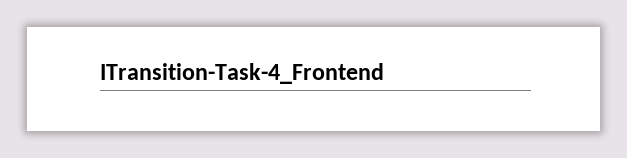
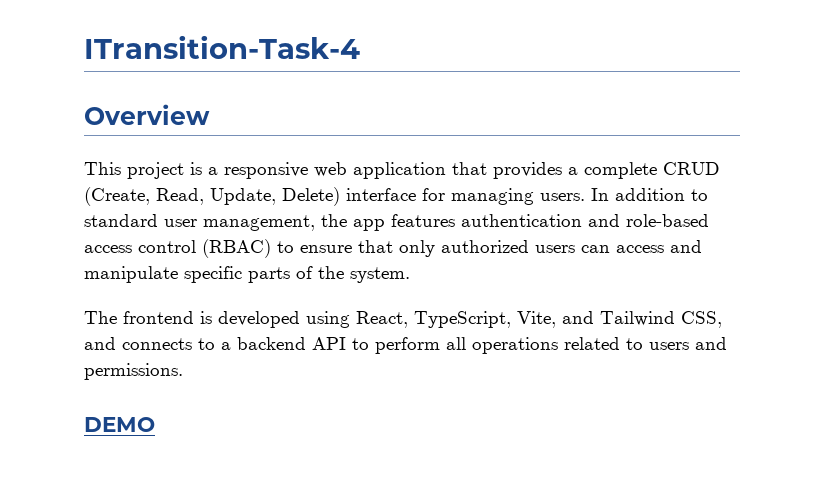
- ITransition-Task-4_Frontend
+ ITransition-Task-4
+ Overview
+ This project is a responsive web application that provides a complete CRUD (Create, Read, Update, Delete) interface for managing users. In addition to standard user management, the app features authentication and role-based access control (RBAC) to ensure that only authorized users can access and manipulate specific parts of the system.
+ The frontend is developed using React, TypeScript, Vite, and Tailwind CSS, and connects to a backend API to perform all operations related to users and permissions.
+ DEMO

